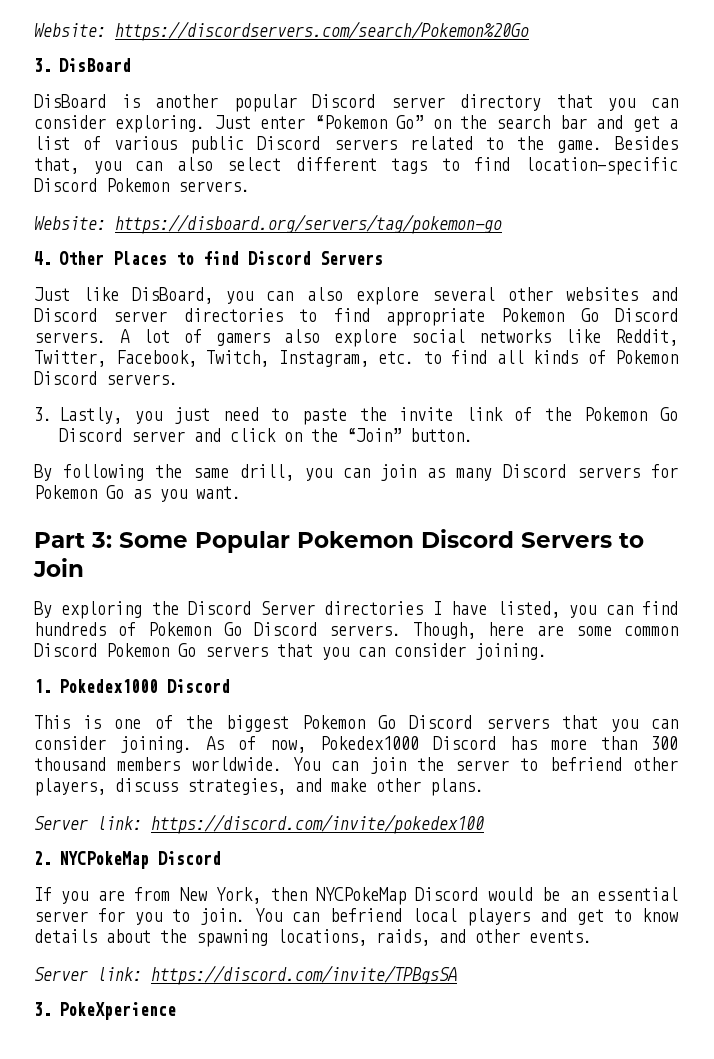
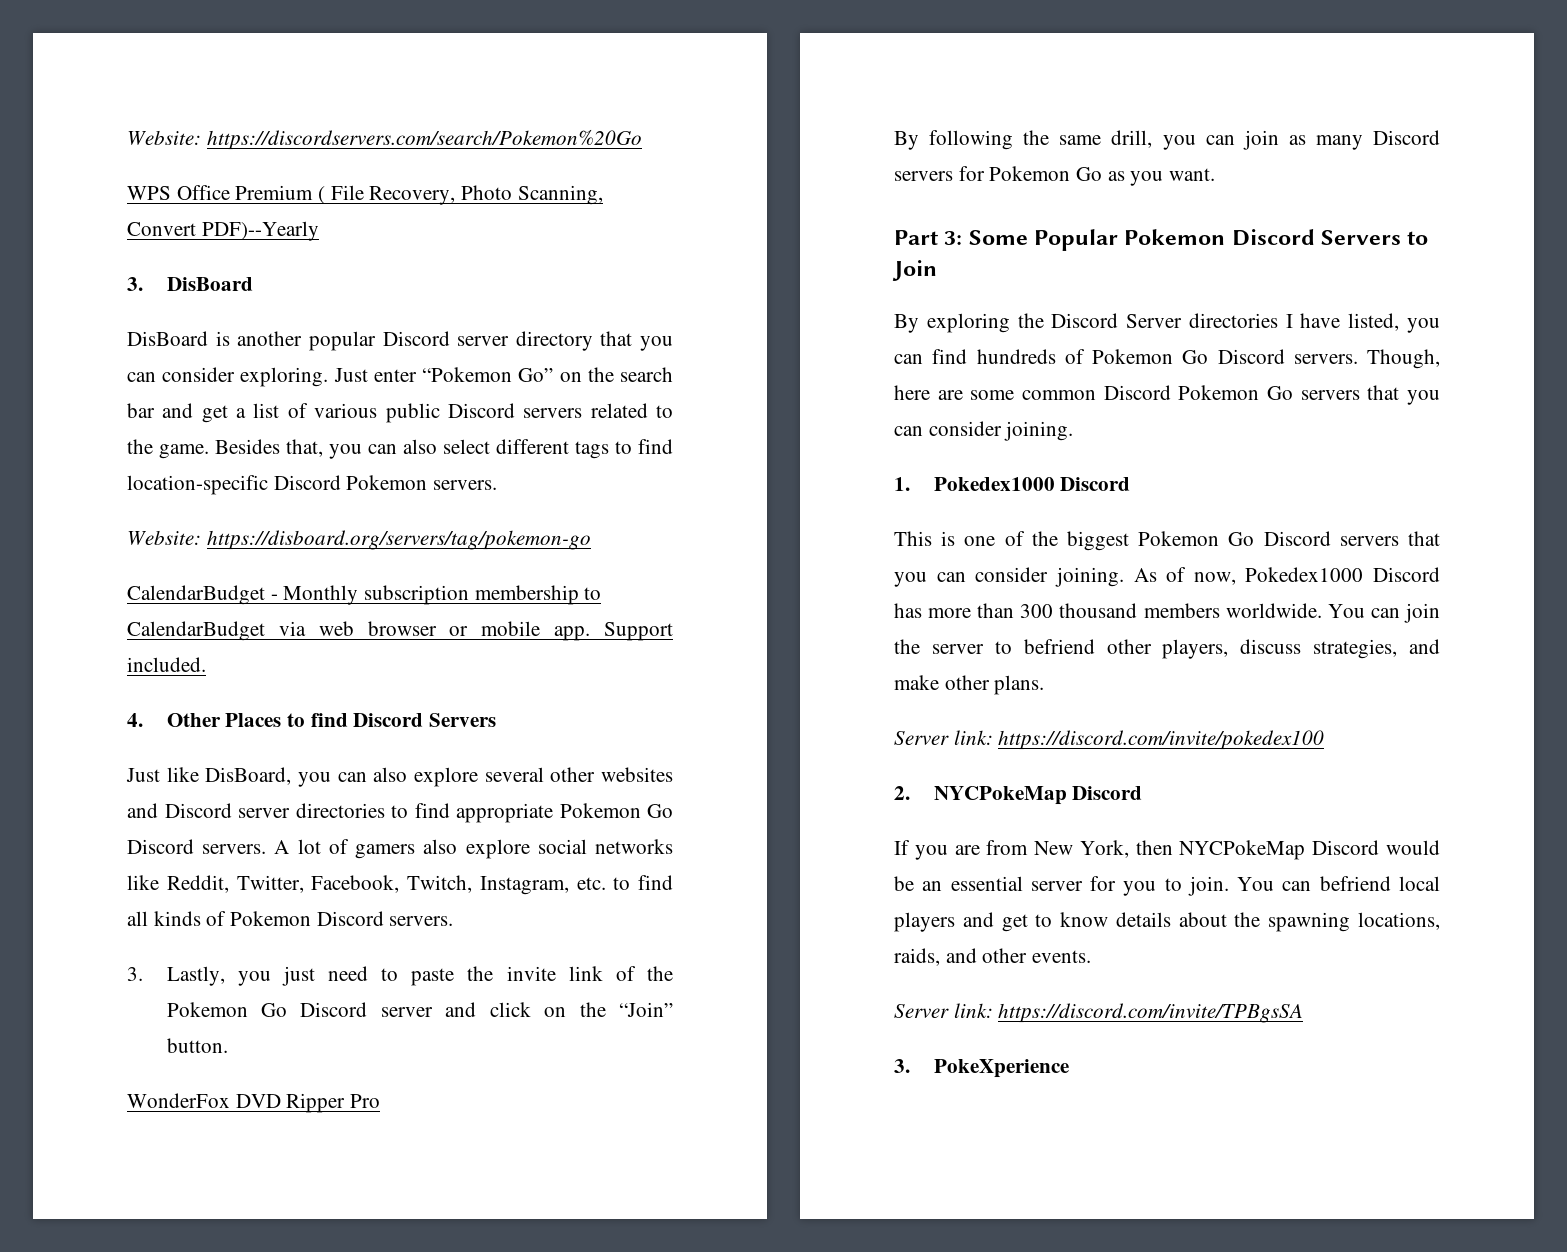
+ WPS Office Premium ( File Recovery, Photo Scanning, Convert PDF)--Yearly
+ CalendarBudget - Monthly subscription membership to CalendarBudget via web browser or mobile app. Support included.
+ WonderFox DVD Ripper Pro

